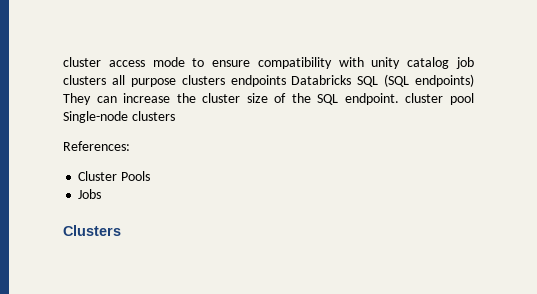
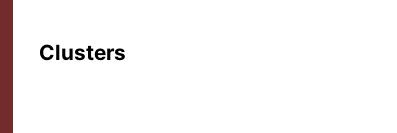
- cluster access mode to ensure compatibility with unity catalog job clusters all purpose clusters endpoints Databricks SQL (SQL endpoints) They can increase the cluster size of the SQL endpoint. cluster pool Single-node clusters
- References:
- Cluster Pools
- Jobs

